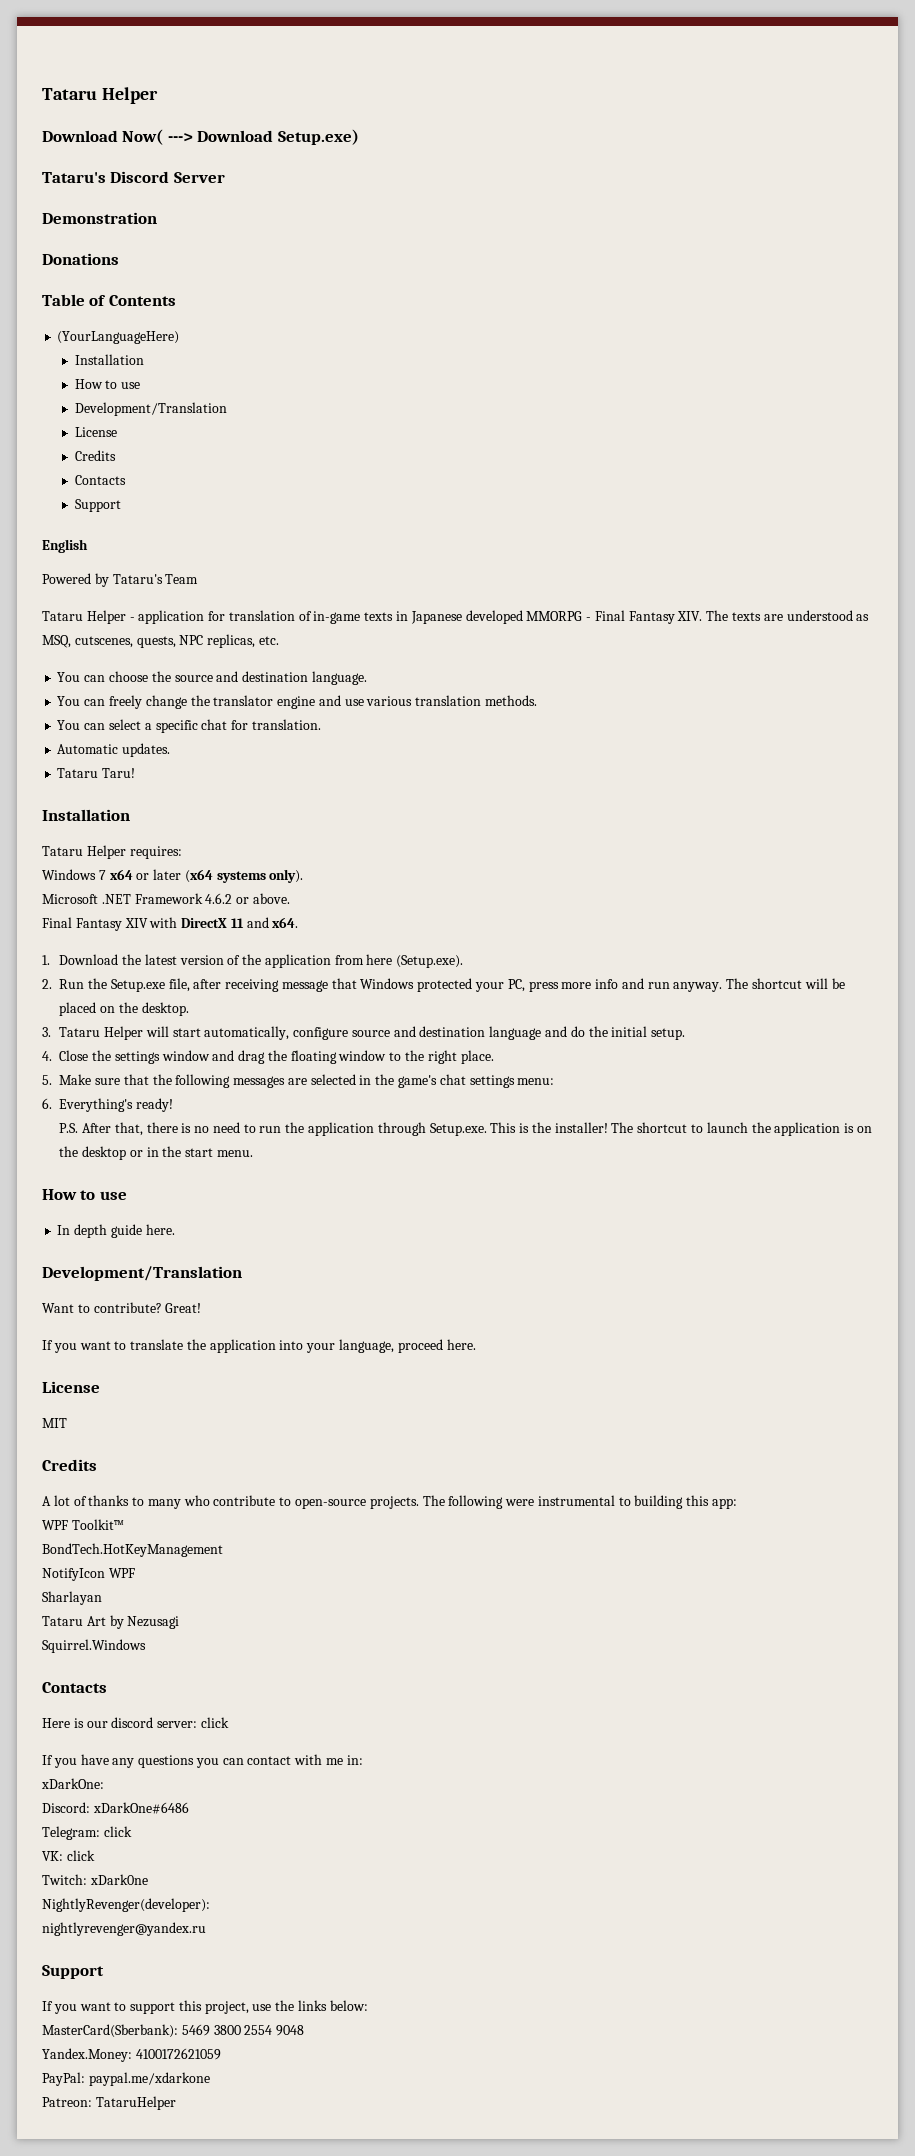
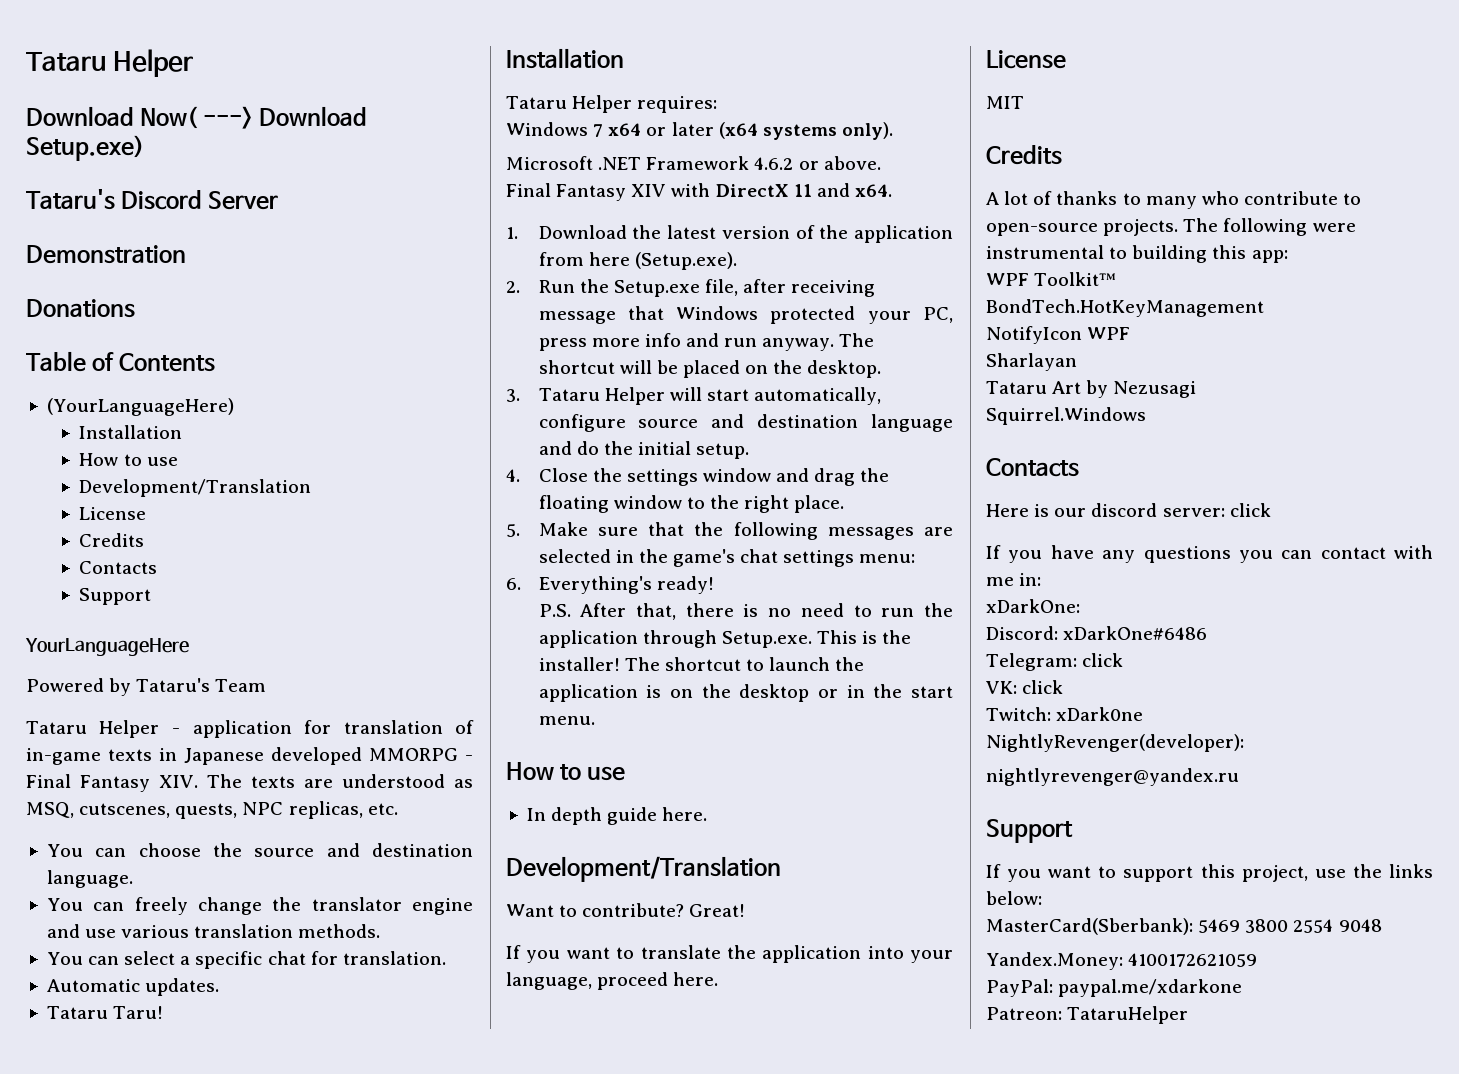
- English
+ YourLanguageHere

